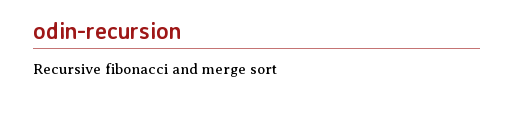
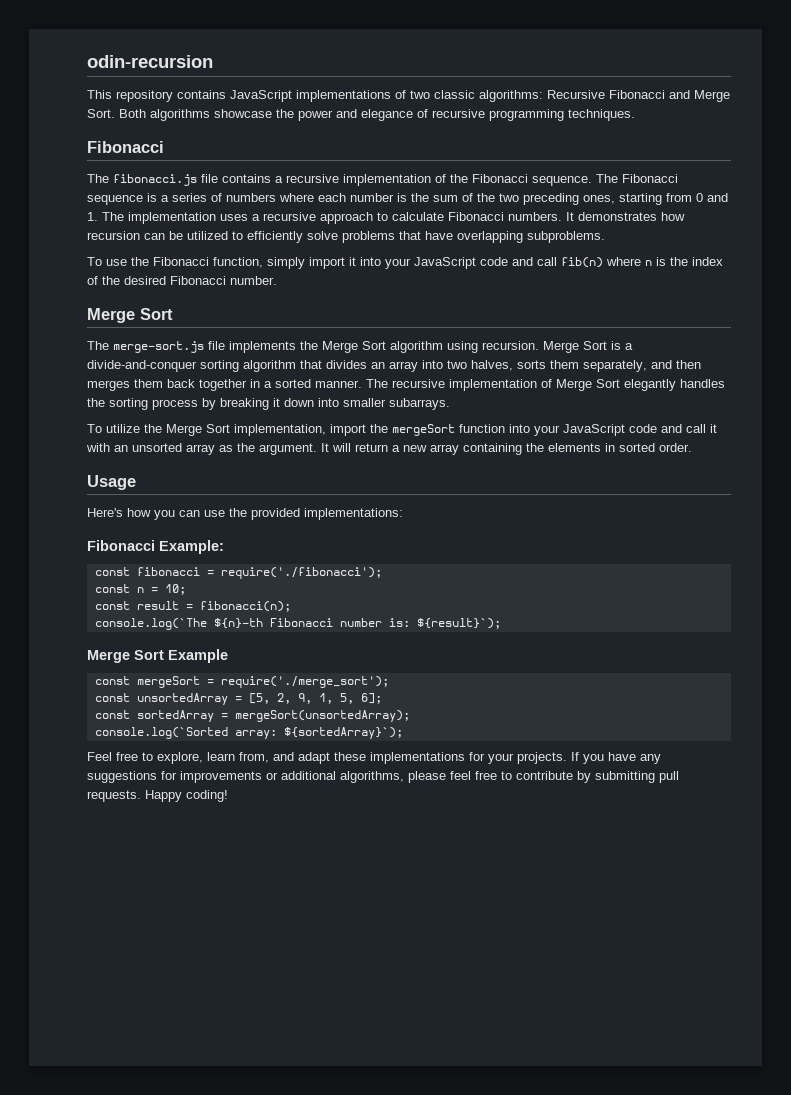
- Recursive fibonacci and merge sort
+ This repository contains JavaScript implementations of two classic algorithms: Recursive Fibonacci and Merge Sort. Both algorithms showcase the power and elegance of recursive programming techniques.
+ Fibonacci
+ The fibonacci.js file contains a recursive implementation of the Fibonacci sequence. The Fibonacci sequence is a series of numbers where each number is the sum of the two preceding ones, starting from 0 and 1. The implementation uses a recursive approach to calculate Fibonacci numbers. It demonstrates how recursion can be utilized to efficiently solve problems that have overlapping subproblems.
+ To use the Fibonacci function, simply import it into your JavaScript code and call fib(n) where n is the index of the desired Fibonacci number.
+ Merge Sort
+ The merge-sort.js file implements the Merge Sort algorithm using recursion. Merge Sort is a divide-and-conquer sorting algorithm that divides an array into two halves, sorts them separately, and then merges them back together in a sorted manner. The recursive implementation of Merge Sort elegantly handles the sorting process by breaking it down into smaller subarrays.
+ To utilize the Merge Sort implementation, import the mergeSort function into your JavaScript code and call it with an unsorted array as the argument. It will return a new array containing the elements in sorted order.
+ Usage
+ Here's how you can use the provided implementations:
+ Fibonacci Example:
+ const fibonacci = require('./fibonacci');
+ const n = 10;
+ const result = fibonacci(n);
+ console.log(`The ${n}-th Fibonacci number is: ${result}`);
+ Merge Sort Example
+ const mergeSort = require('./merge_sort');
+ const unsortedArray = [5, 2, 9, 1, 5, 6];
+ const sortedArray = mergeSort(unsortedArray);
+ console.log(`Sorted array: ${sortedArray}`);
+ Feel free to explore, learn from, and adapt these implementations for your projects. If you have any suggestions for improvements or additional algorithms, please feel free to contribute by submitting pull requests. Happy coding!

